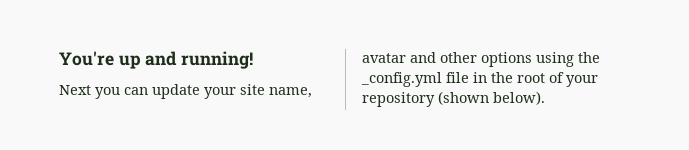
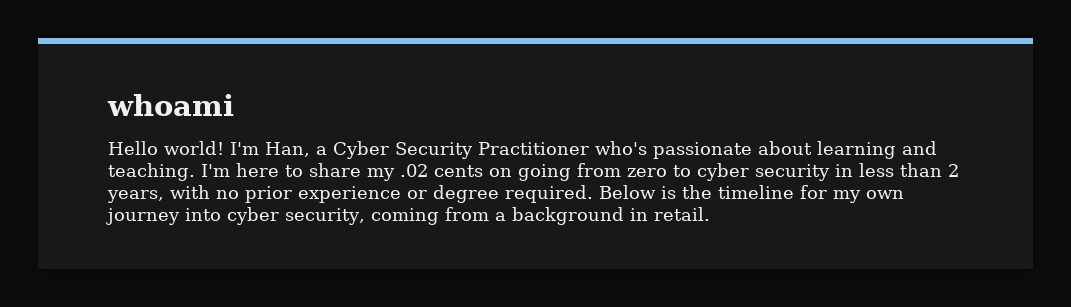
- You're up and running!
- Next you can update your site name, avatar and other options using the _config.yml file in the root of your repository (shown below).
+ whoami
+ Hello world! I'm Han, a Cyber Security Practitioner who's passionate about learning and teaching. I'm here to share my .02 cents on going from zero to cyber security in less than 2 years, with no prior experience or degree required. Below is the timeline for my own journey into cyber security, coming from a background in retail.

